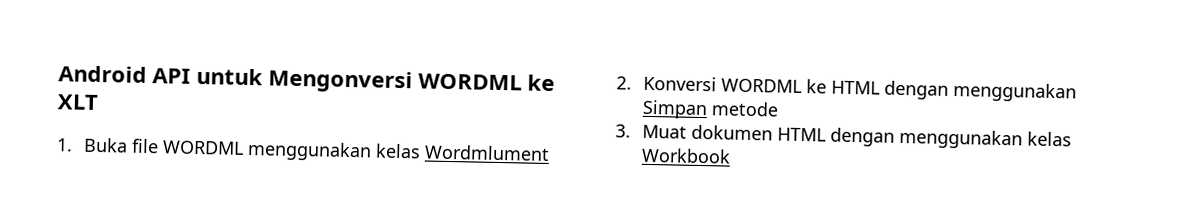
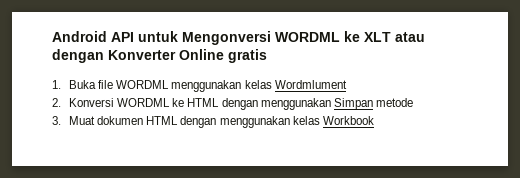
- Android API untuk Mengonversi WORDML ke XLT
+ Android API untuk Mengonversi WORDML ke XLT atau dengan Konverter Online gratis

